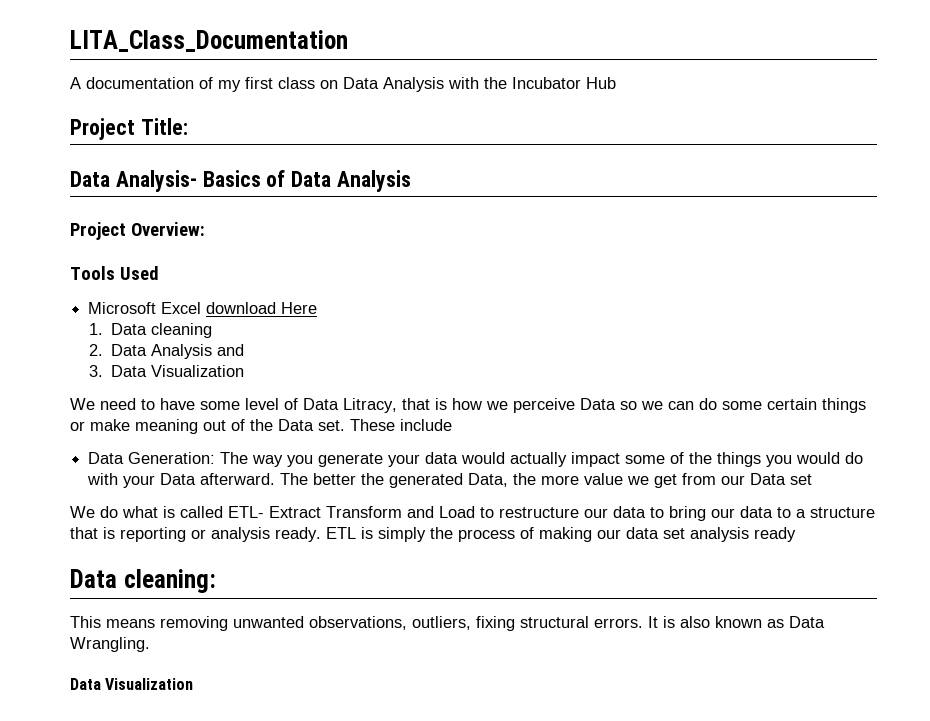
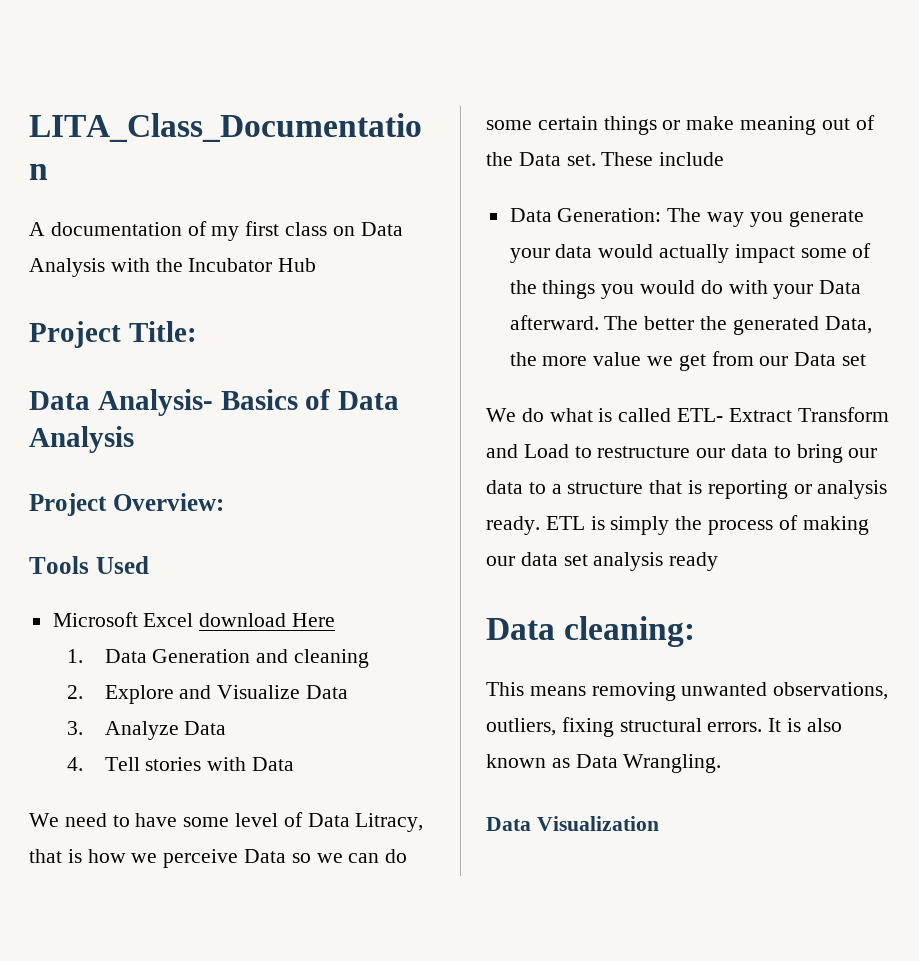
- 1. Data cleaning
+ 1. Data Generation and cleaning
- 2. Data Analysis and
+ 2. Explore and Visualize Data
- 3. Data Visualization
+ 3. Analyze Data
+ 4. Tell stories with Data

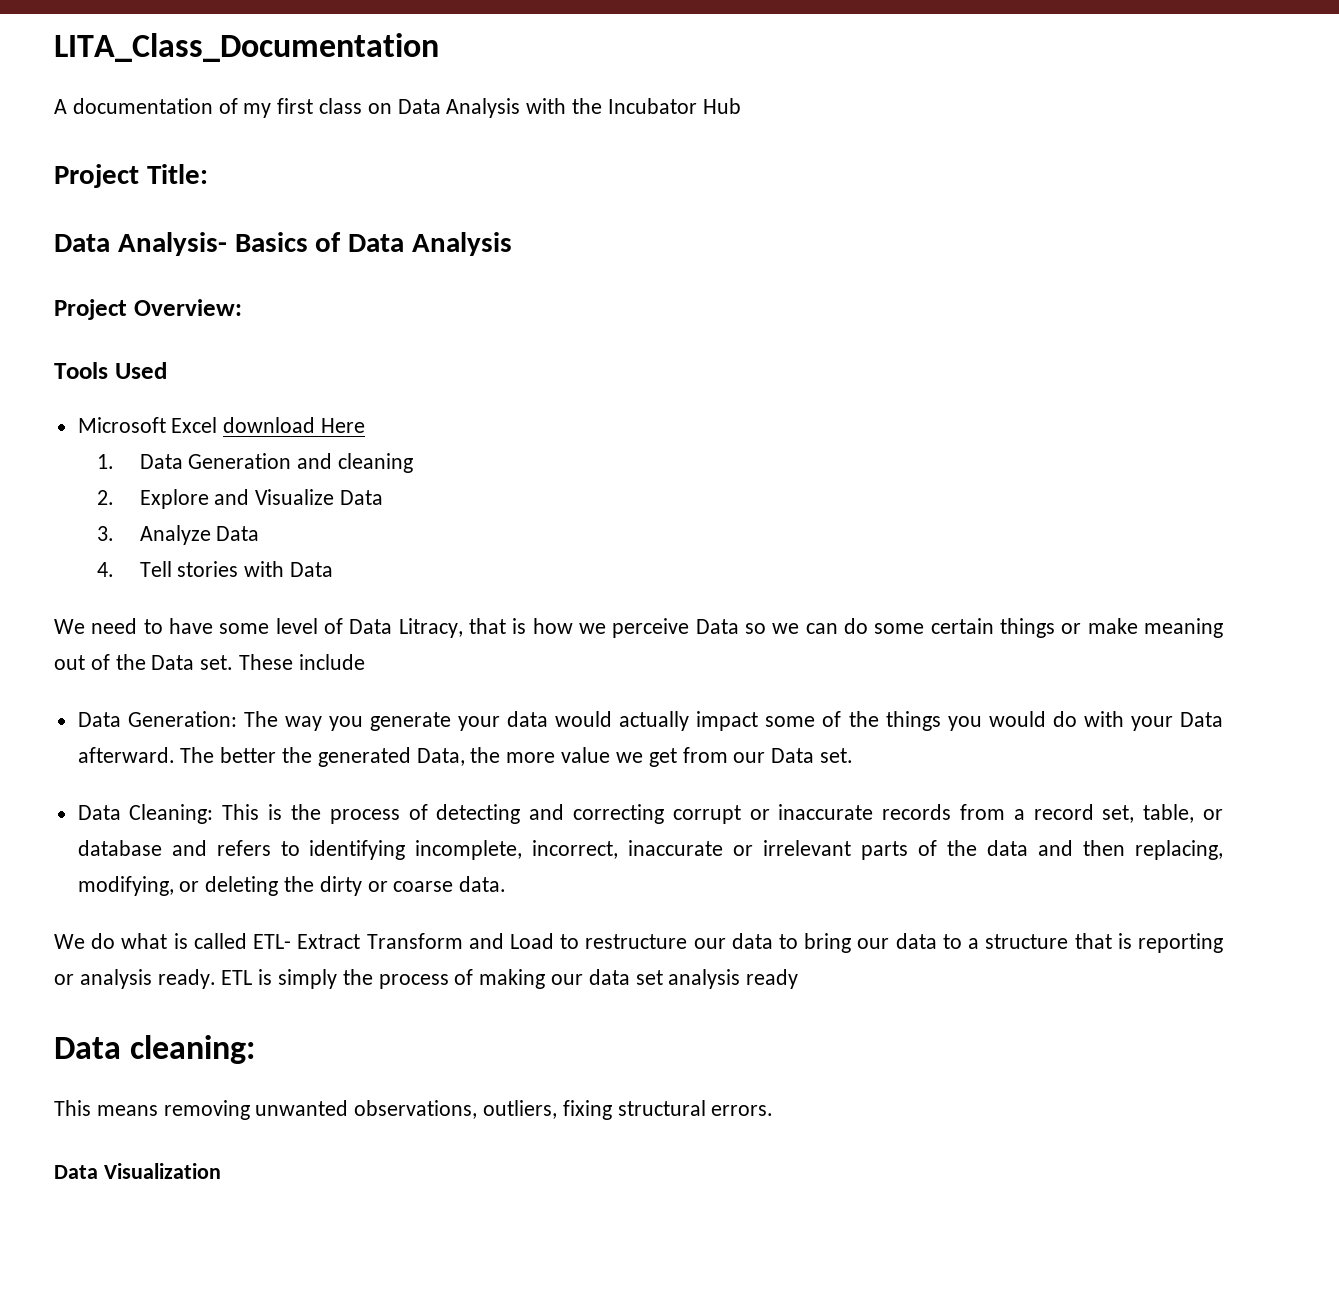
- The better the generated Data, the more value we get from our Data set
+ The better the generated Data, the more value we get from our Data set.
+ Data Cleaning: This is the process of detecting and correcting corrupt or inaccurate records from a record set, table, or database and refers to identifying incomplete, incorrect, inaccurate or irrelevant parts of the data and then replacing, modifying, or deleting the dirty or coarse data.
- It is also known as Data Wrangling.

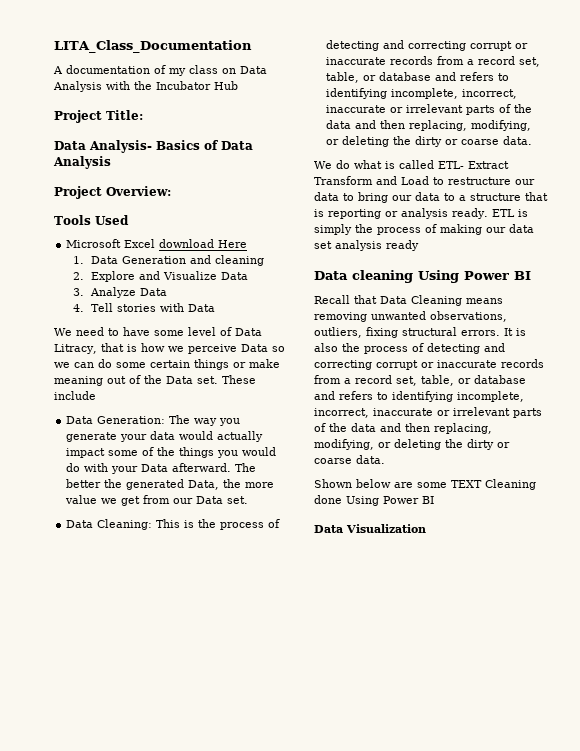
- A documentation of my first class on Data Analysis with the Incubator Hub
+ A documentation of my class on Data Analysis with the Incubator Hub
- Data cleaning:
- This means removing unwanted observations, outliers, fixing structural errors.
+ Data cleaning Using Power BI
+ Recall that Data Cleaning means removing unwanted observations, outliers, fixing structural errors. It is also the process of detecting and correcting corrupt or inaccurate records from a record set, table, or database and refers to identifying incomplete, incorrect, inaccurate or irrelevant parts of the data and then replacing, modifying, or deleting the dirty or coarse data.
+ Shown below are some TEXT Cleaning done Using Power BI

